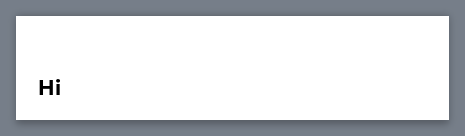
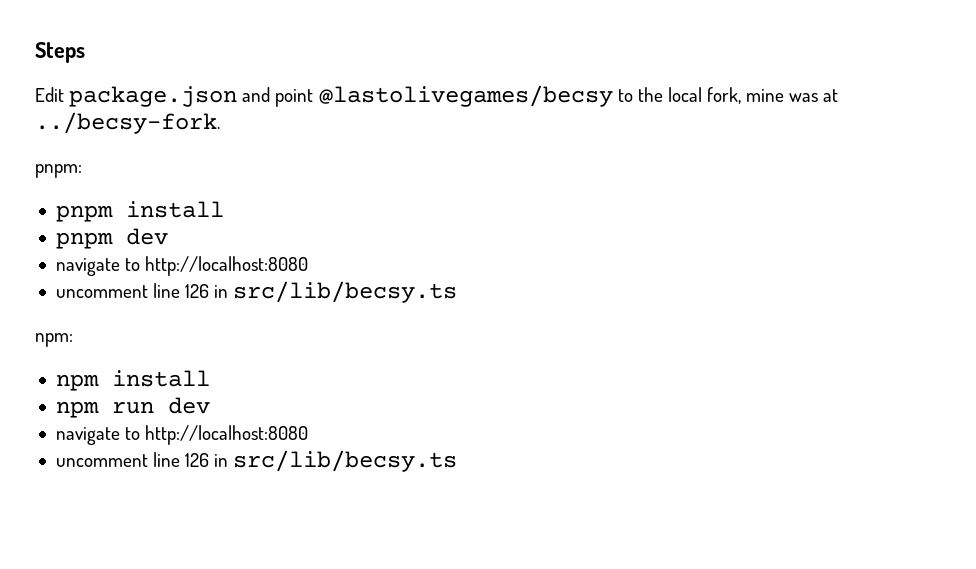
- Hi
+ Steps
+ Edit package.json and point @lastolivegames/becsy to the local fork, mine was at ../becsy-fork.
+ pnpm:
+ pnpm install
+ pnpm dev
+ navigate to http://localhost:8080
+ uncomment line 126 in src/lib/becsy.ts
+ npm:
+ npm install
+ npm run dev
+ navigate to http://localhost:8080
+ uncomment line 126 in src/lib/becsy.ts

